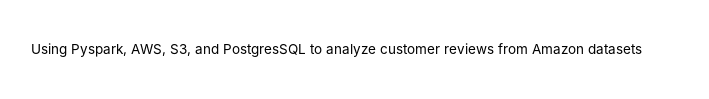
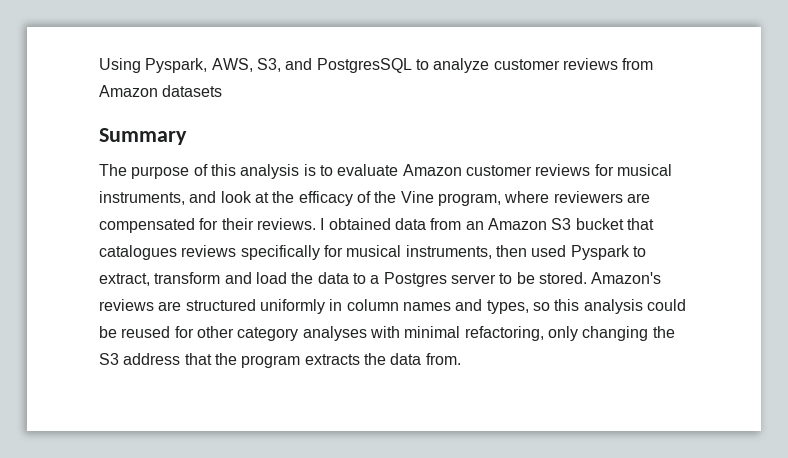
+ Summary
+ The purpose of this analysis is to evaluate Amazon customer reviews for musical instruments, and look at the efficacy of the Vine program, where reviewers are compensated for their reviews. I obtained data from an Amazon S3 bucket that catalogues reviews specifically for musical instruments, then used Pyspark to extract, transform and load the data to a Postgres server to be stored. Amazon's reviews are structured uniformly in column names and types, so this analysis could be reused for other category analyses with minimal refactoring, only changing the S3 address that the program extracts the data from.

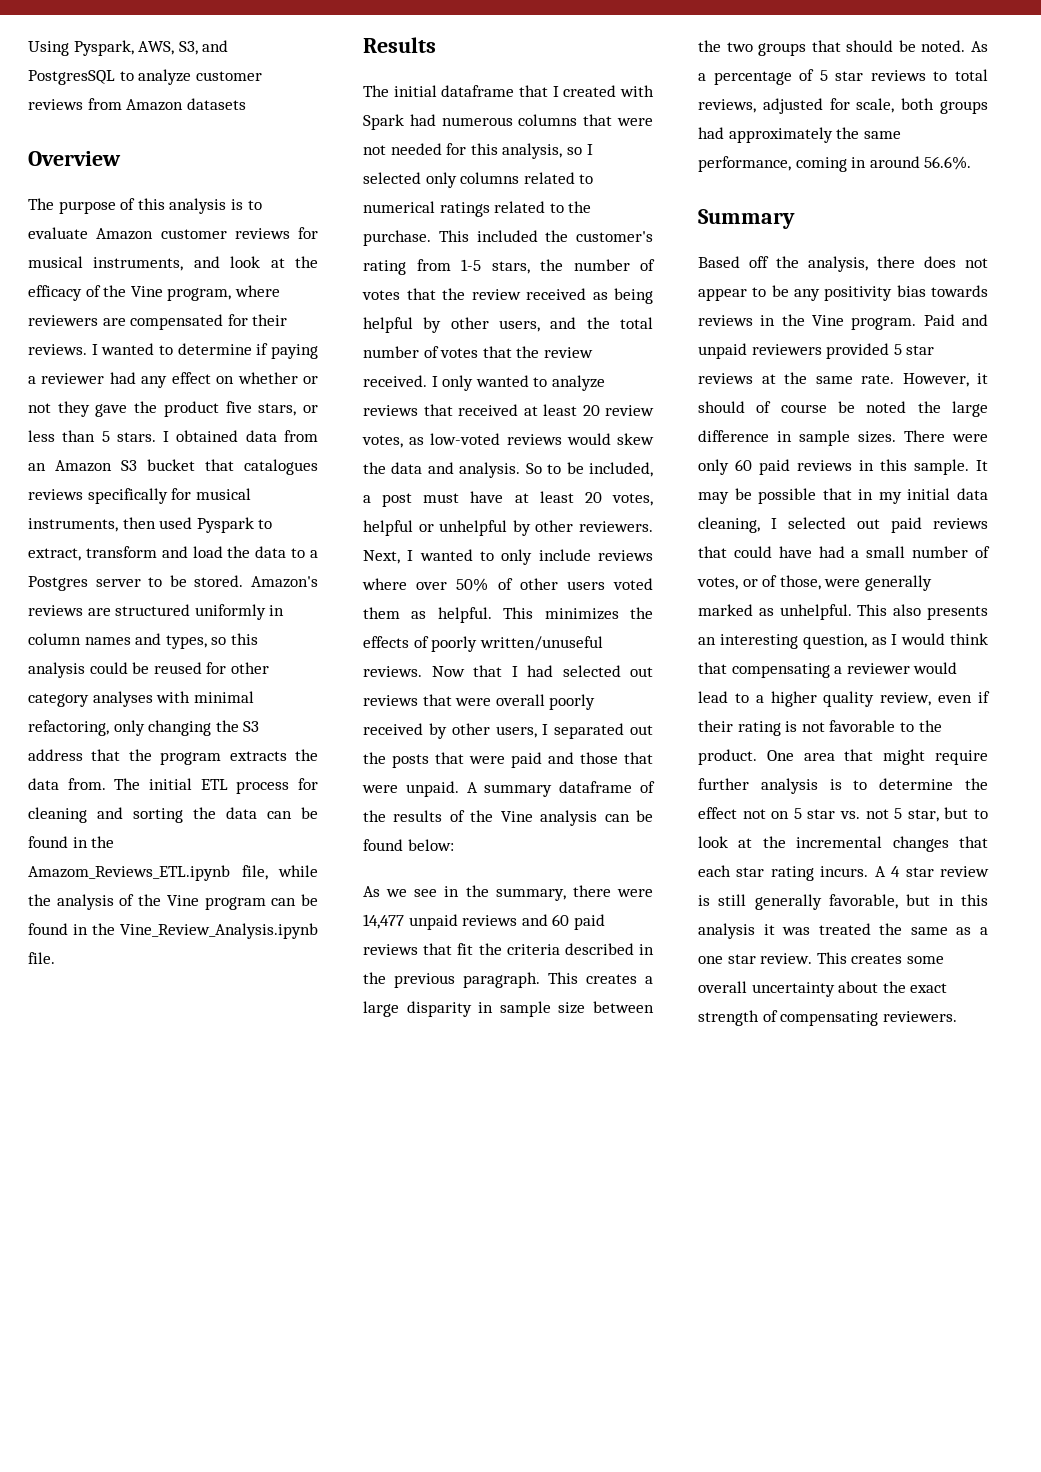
- Summary
+ Overview
- I obtained data from an Amazon S3 bucket that catalogues reviews specifically for musical instruments, then used Pyspark to extract, transform and load the data to a Postgres server to be stored.
+ I wanted to determine if paying a reviewer had any effect on whether or not they gave the product five stars, or less than 5 stars. I obtained data from an Amazon S3 bucket that catalogues reviews specifically for musical instruments, then used Pyspark to extract, transform and load the data to a Postgres server to be stored.
+ The initial ETL process for cleaning and sorting the data can be found in the Amazom_Reviews_ETL.ipynb file, while the analysis of the Vine program can be found in the Vine_Review_Analysis.ipynb file.
+ Results
+ The initial dataframe that I created with Spark had numerous columns that were not needed for this analysis, so I selected only columns related to numerical ratings related to the purchase. This included the customer's rating from 1-5 stars, the number of votes that the review received as being helpful by other users, and the total number of votes that the review received. I only wanted to analyze reviews that received at least 20 review votes, as low-voted reviews would skew the data and analysis. So to be included, a post must have at least 20 votes, helpful or unhelpful by other reviewers. Next, I wanted to only include reviews where over 50% of other users voted them as helpful. This minimizes the effects of poorly written/unuseful reviews. Now that I had selected out reviews that were overall poorly received by other users, I separated out the posts that were paid and those that were unpaid. A summary dataframe of the results of the Vine analysis can be found below:
+ As we see in the summary, there were 14,477 unpaid reviews and 60 paid reviews that fit the criteria described in the previous paragraph. This creates a large disparity in sample size between the two groups that should be noted. As a percentage of 5 star reviews to total reviews, adjusted for scale, both groups had approximately the same performance, coming in around 56.6%.
+ Summary
+ Based off the analysis, there does not appear to be any positivity bias towards reviews in the Vine program. Paid and unpaid reviewers provided 5 star reviews at the same rate. However, it should of course be noted the large difference in sample sizes. There were only 60 paid reviews in this sample. It may be possible that in my initial data cleaning, I selected out paid reviews that could have had a small number of votes, or of those, were generally marked as unhelpful. This also presents an interesting question, as I would think that compensating a reviewer would lead to a higher quality review, even if their rating is not favorable to the product. One area that might require further analysis is to determine the effect not on 5 star vs. not 5 star, but to look at the incremental changes that each star rating incurs. A 4 star review is still generally favorable, but in this analysis it was treated the same as a one star review. This creates some overall uncertainty about the exact strength of compensating reviewers.

